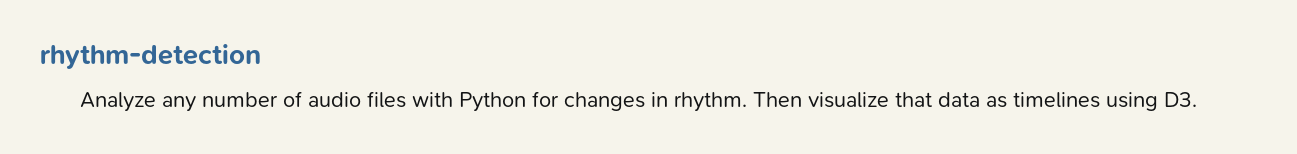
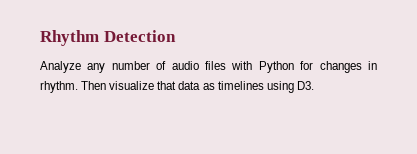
- rhythm-detection
+ Rhythm Detection

